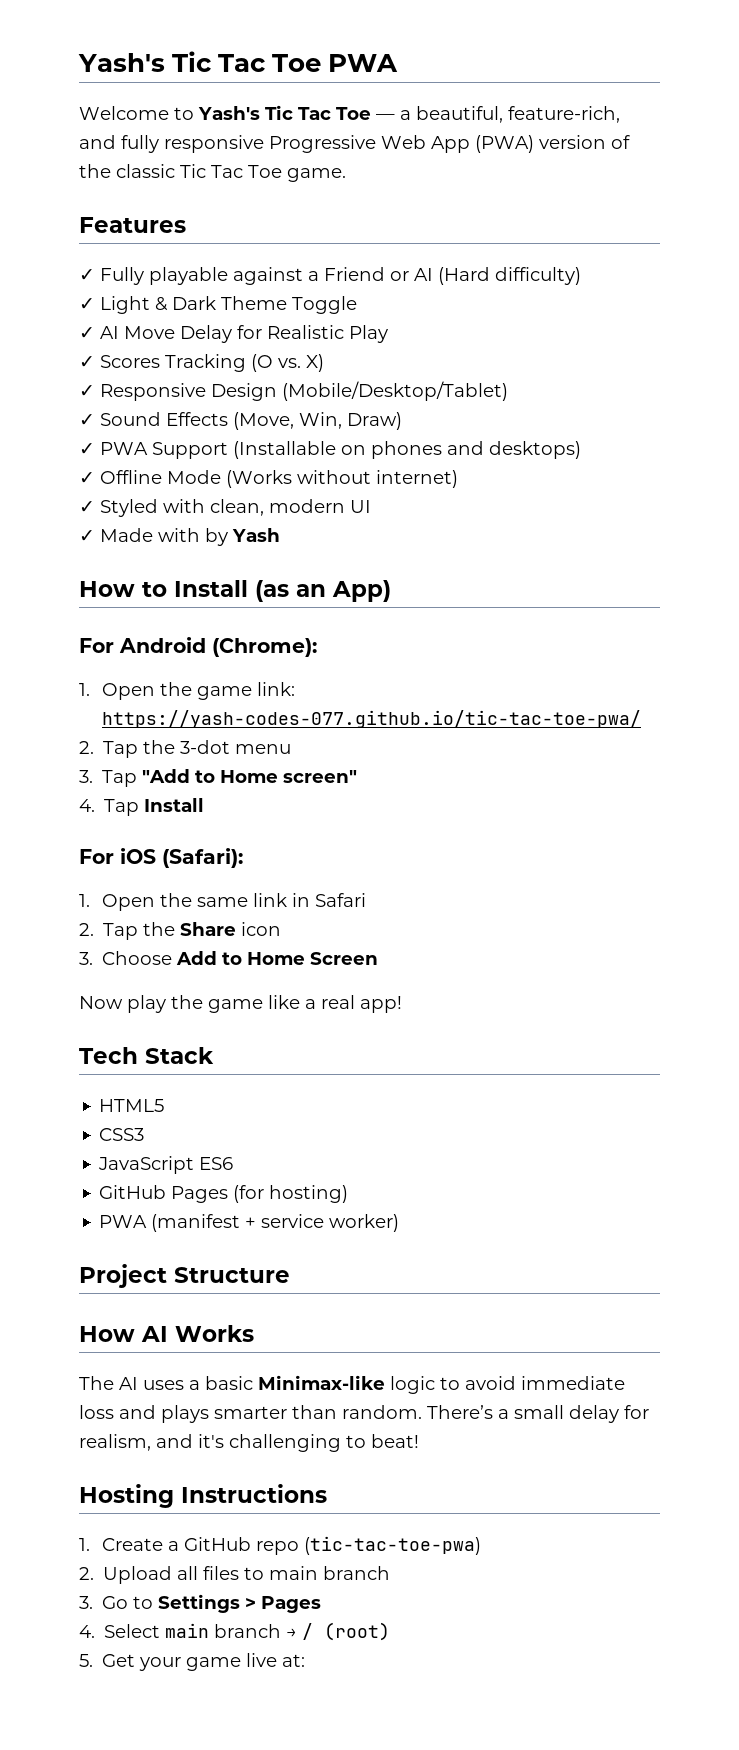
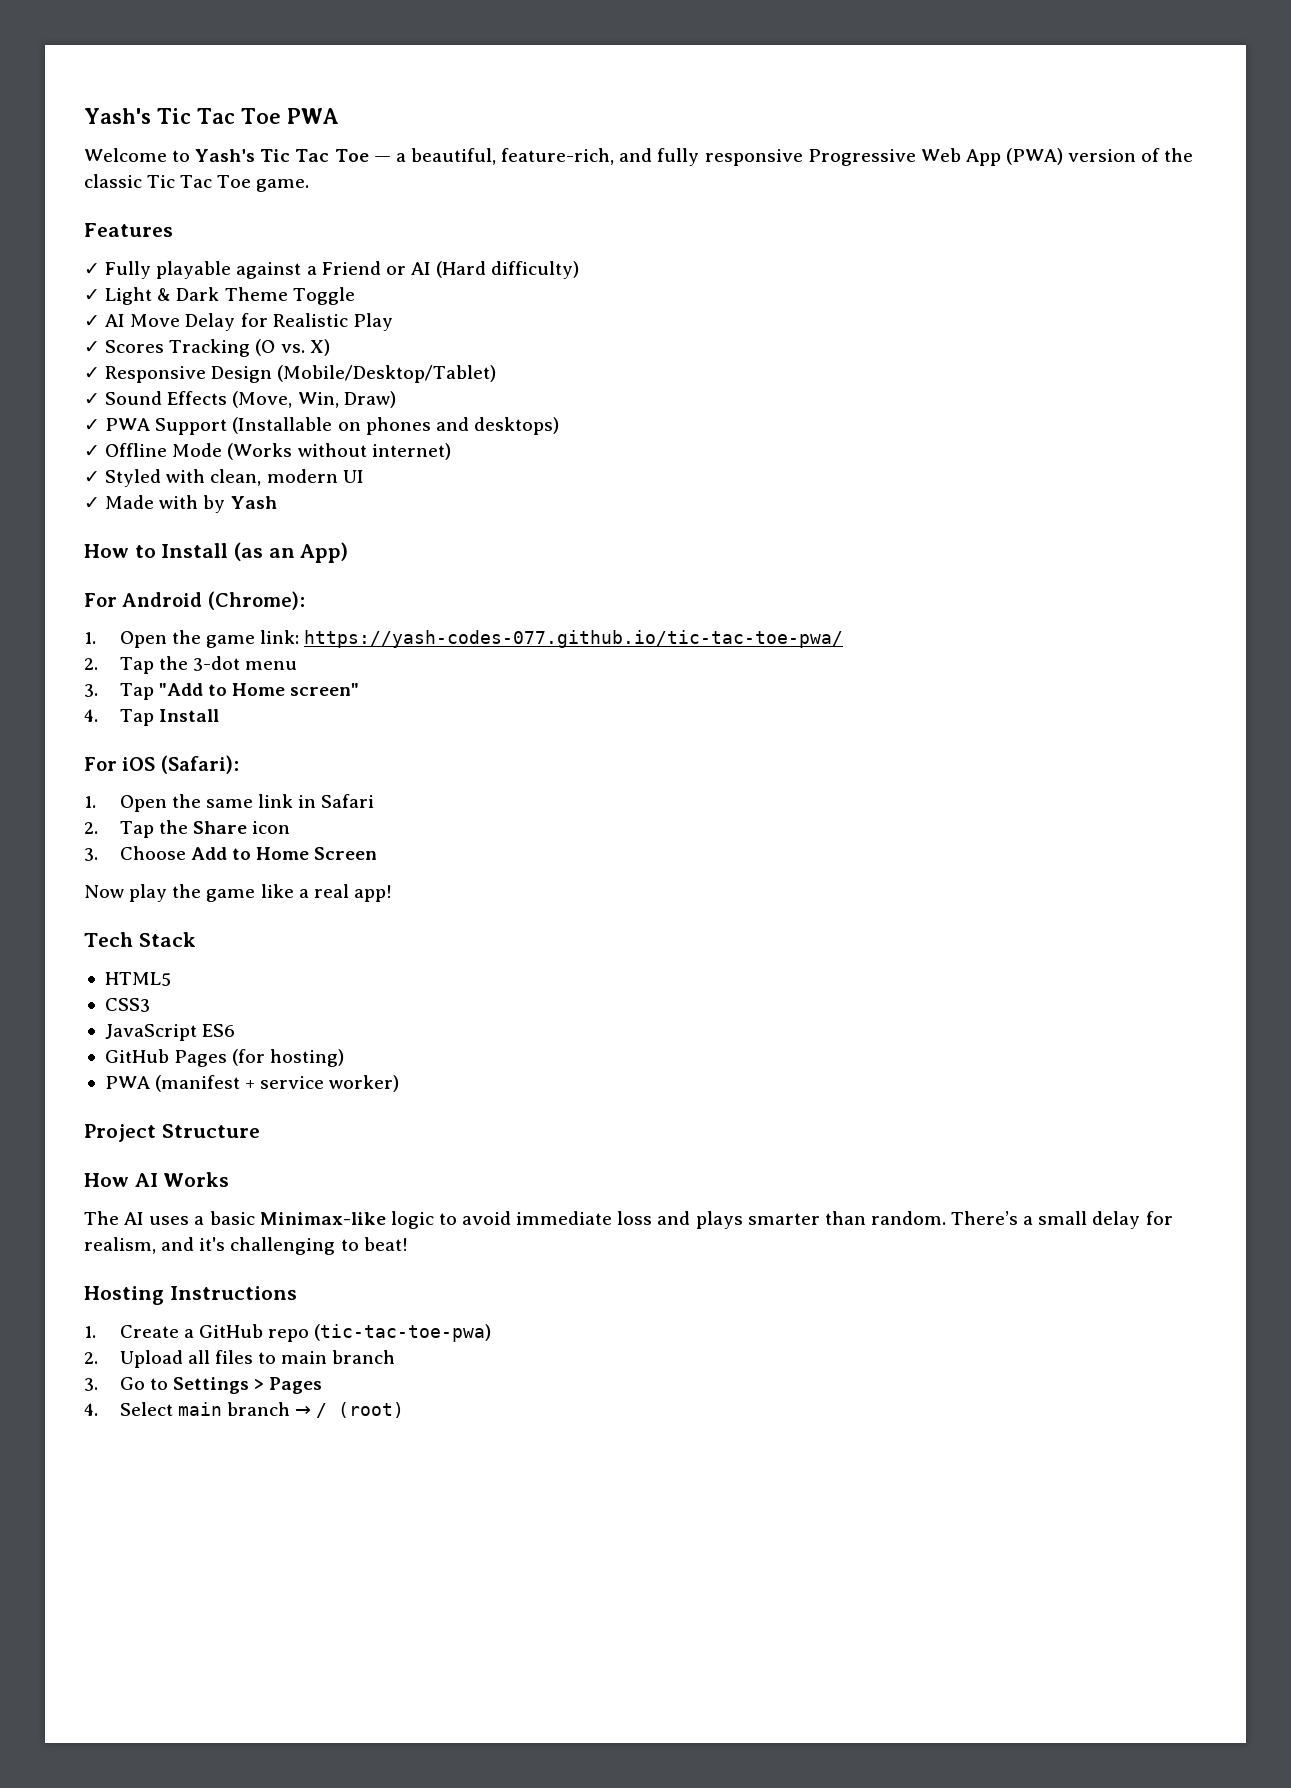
- 5. Get your game live at:

